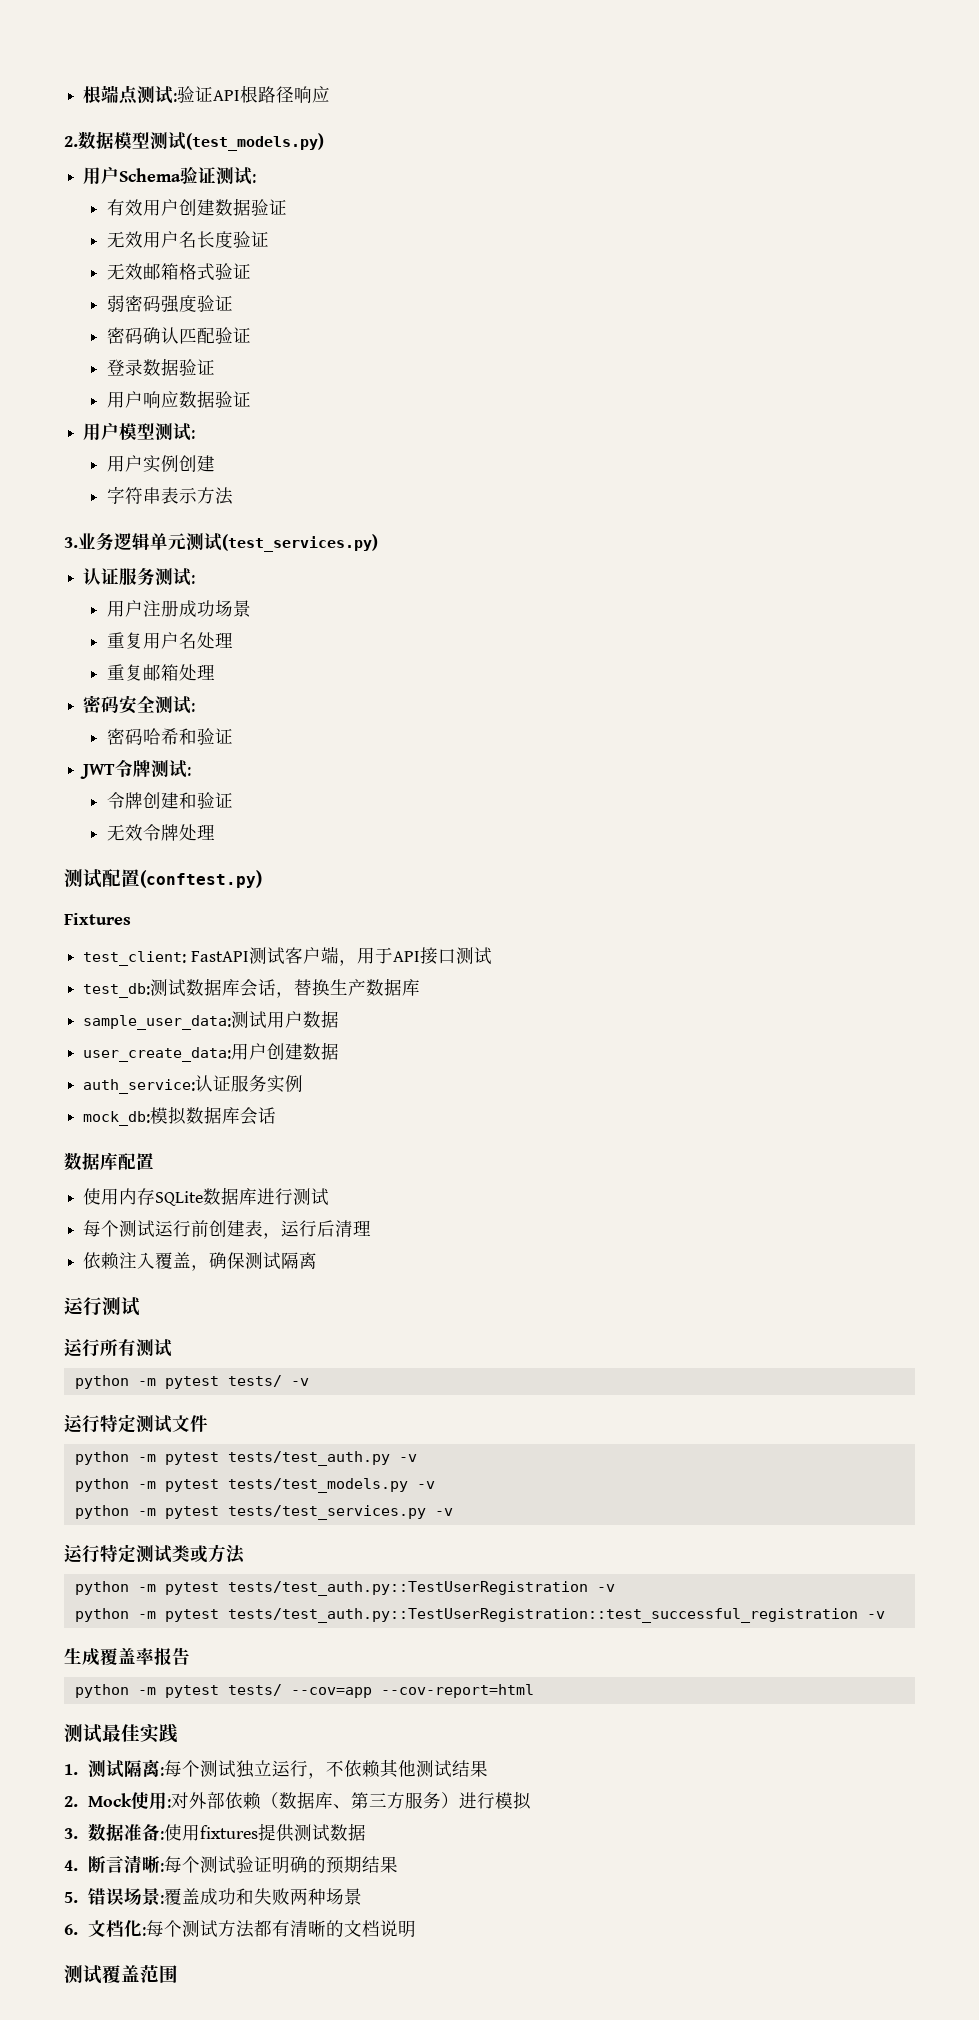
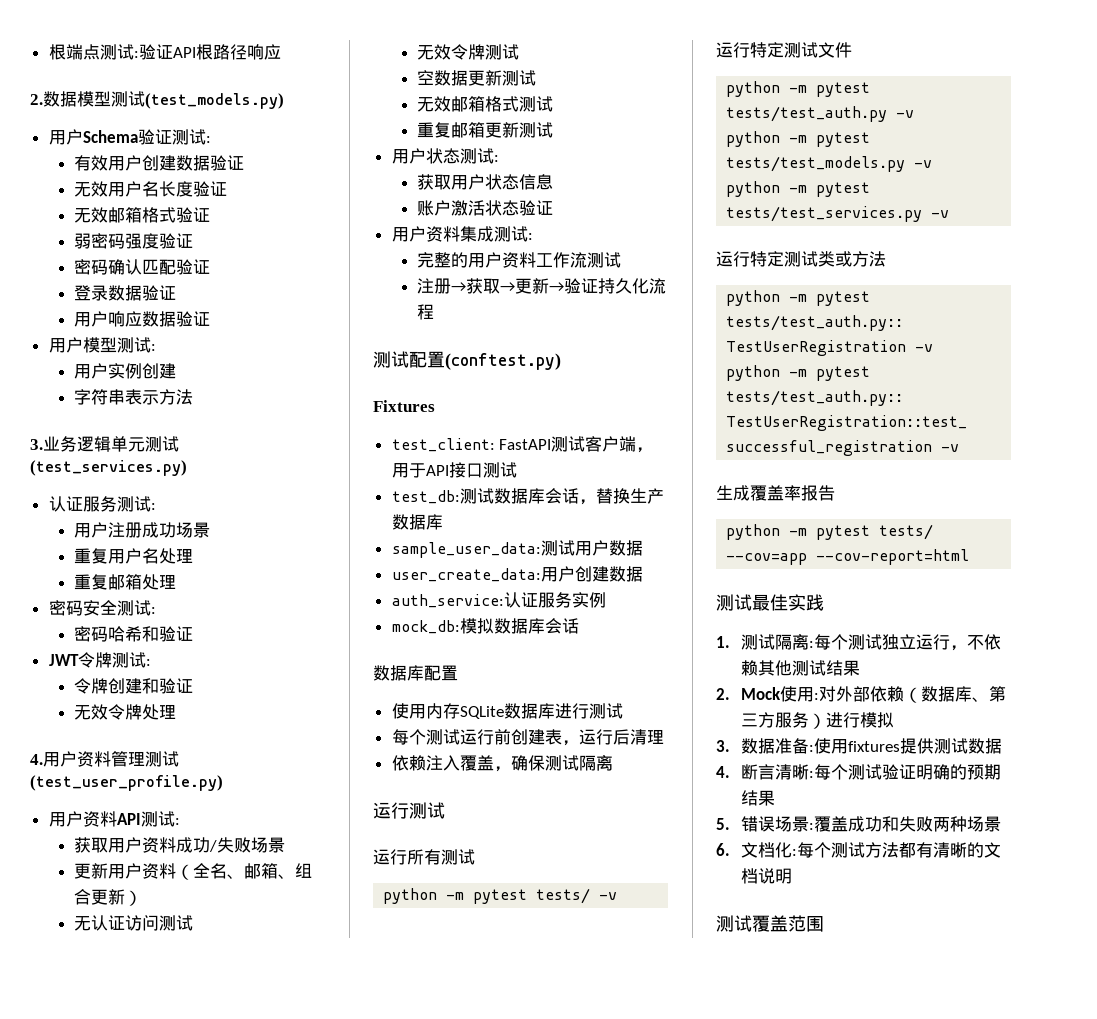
+ 4.用户资料管理测试(test_user_profile.py)
+ 用户资料API测试:
+ 获取用户资料成功/失败场景
+ 更新用户资料（全名、邮箱、组合更新）
+ 无认证访问测试
+ 无效令牌测试
+ 空数据更新测试
+ 无效邮箱格式测试
+ 重复邮箱更新测试
+ 用户状态测试:
+ 获取用户状态信息
+ 账户激活状态验证
+ 用户资料集成测试:
+ 完整的用户资料工作流测试
+ 注册→获取→更新→验证持久化流程

